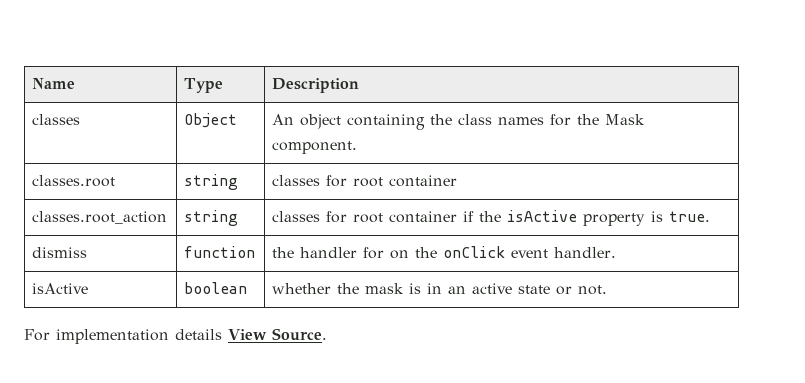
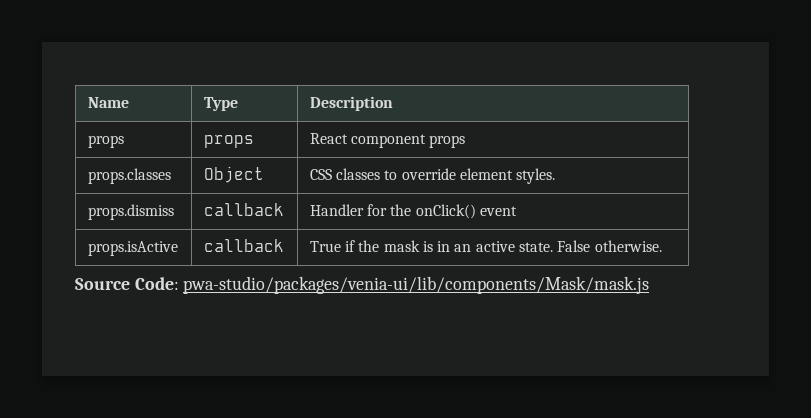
- classes | Object | An object containing the class names for the Mask component.
- classes.root | string | classes for root container
- classes.root_action | string | classes for root container if the isActive property is true.
- dismiss | function | the handler for on the onClick event handler.
- isActive | boolean | whether the mask is in an active state or not.
- For implementation details View Source.
+ props | props | React component props
+ props.classes | Object | CSS classes to override element styles.
+ props.dismiss | callback | Handler for the onClick() event
+ props.isActive | callback | True if the mask is in an active state. False otherwise.
+ Source Code: pwa-studio/packages/venia-ui/lib/components/Mask/mask.js

